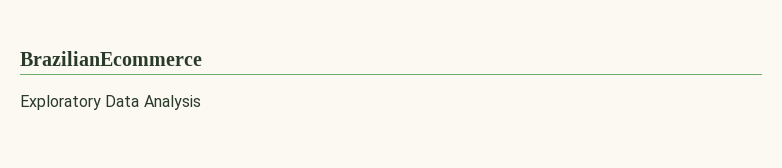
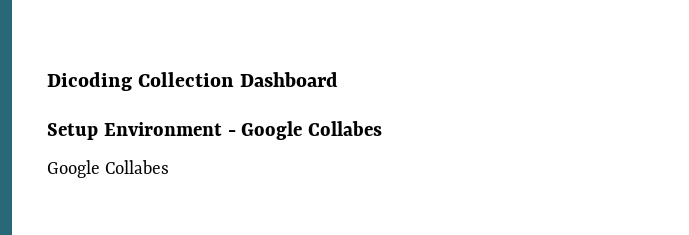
- BrazilianEcommerce
- Exploratory Data Analysis
+ Dicoding Collection Dashboard
+ Setup Environment - Google Collabes
+ Google Collabes

